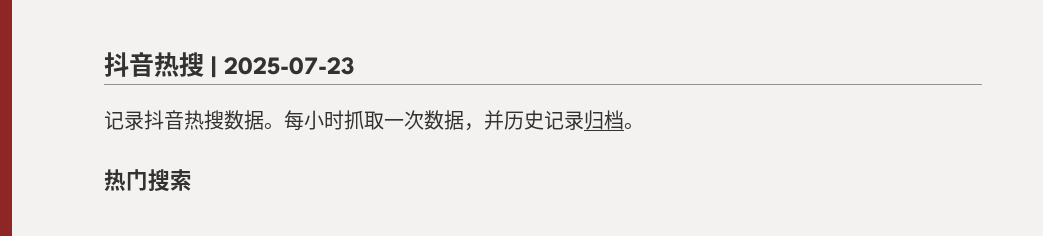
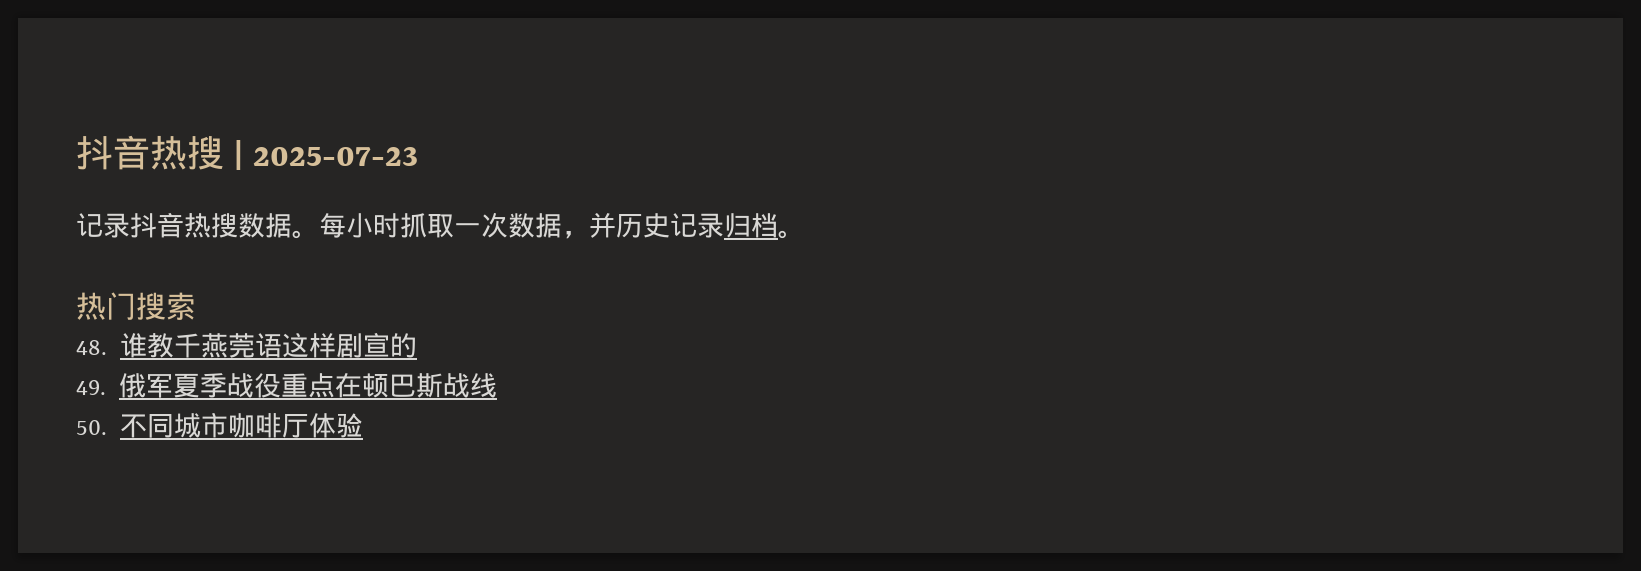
+ 48.谁教千燕莞语这样剧宣的
+ 49.俄军夏季战役重点在顿巴斯战线
+ 50.不同城市咖啡厅体验

